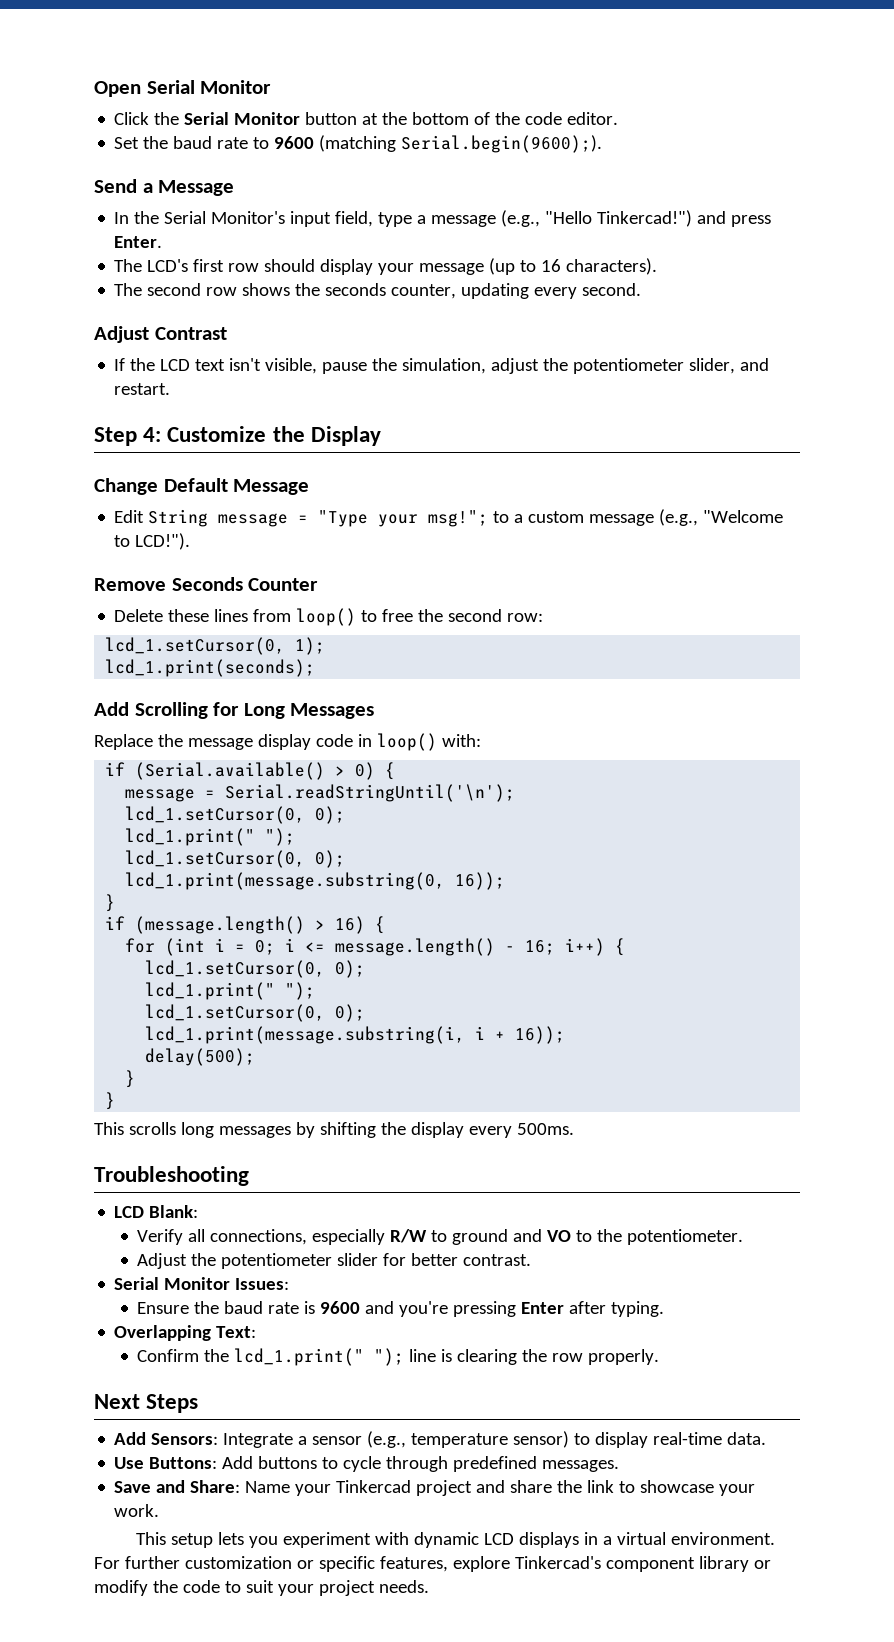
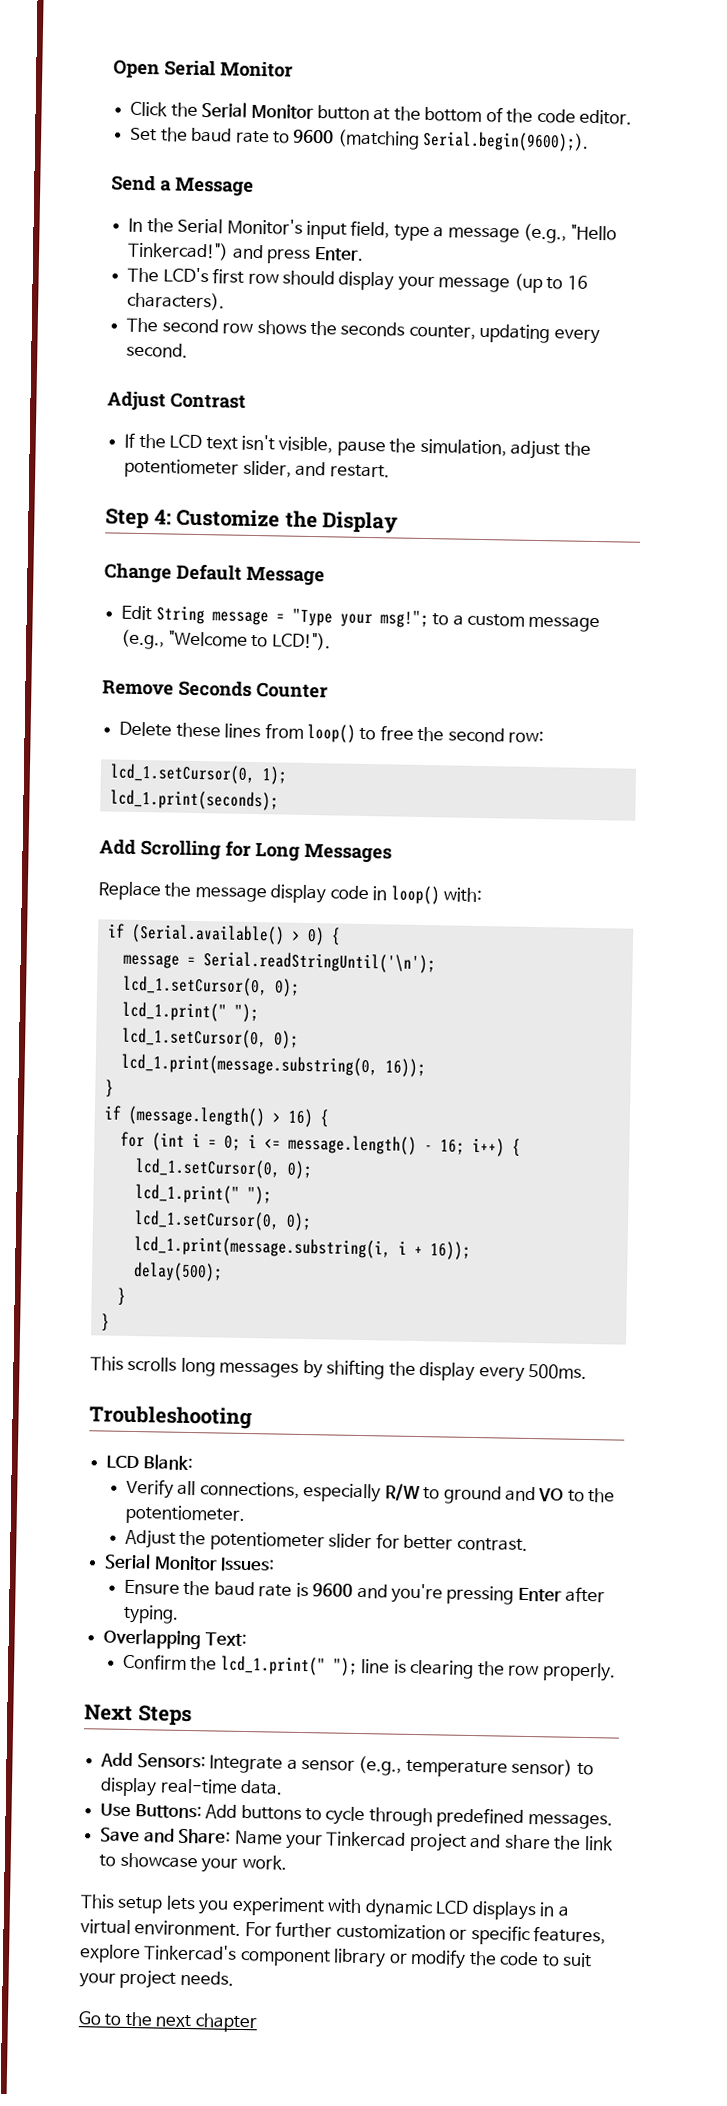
+ Go to the next chapter

